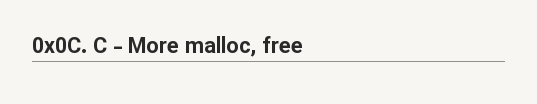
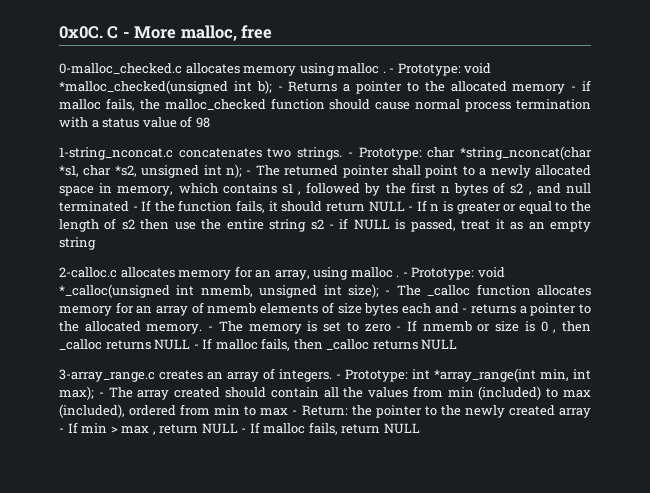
+ 0-malloc_checked.c allocates memory using malloc . - Prototype: void *malloc_checked(unsigned int b); - Returns a pointer to the allocated memory - if malloc fails, the malloc_checked function should cause normal process termination with a status value of 98
+ 1-string_nconcat.c concatenates two strings. - Prototype: char *string_nconcat(char *s1, char *s2, unsigned int n); - The returned pointer shall point to a newly allocated space in memory, which contains s1 , followed by the first n bytes of s2 , and null terminated - If the function fails, it should return NULL - If n is greater or equal to the length of s2 then use the entire string s2 - if NULL is passed, treat it as an empty string
+ 2-calloc.c allocates memory for an array, using malloc . - Prototype: void *_calloc(unsigned int nmemb, unsigned int size); - The _calloc function allocates memory for an array of nmemb elements of size bytes each and - returns a pointer to the allocated memory. - The memory is set to zero - If nmemb or size is 0 , then _calloc returns NULL - If malloc fails, then _calloc returns NULL
+ 3-array_range.c creates an array of integers. - Prototype: int *array_range(int min, int max); - The array created should contain all the values from min (included) to max (included), ordered from min to max - Return: the pointer to the newly created array - If min > max , return NULL - If malloc fails, return NULL

